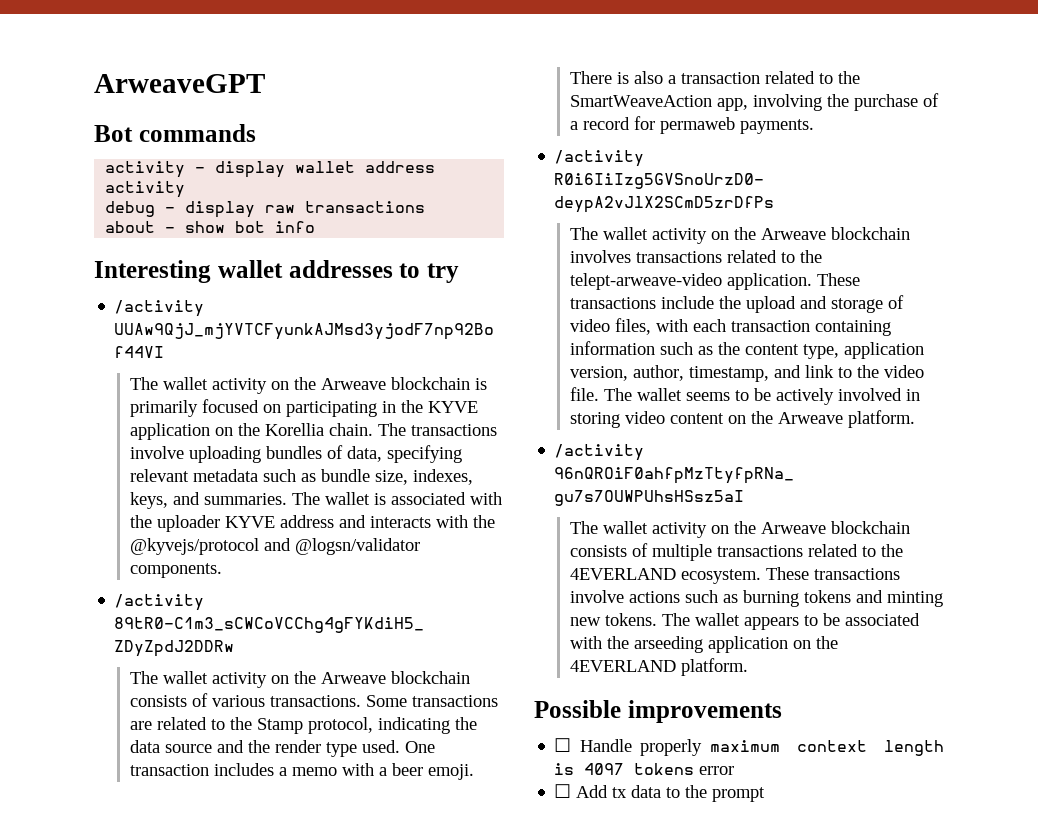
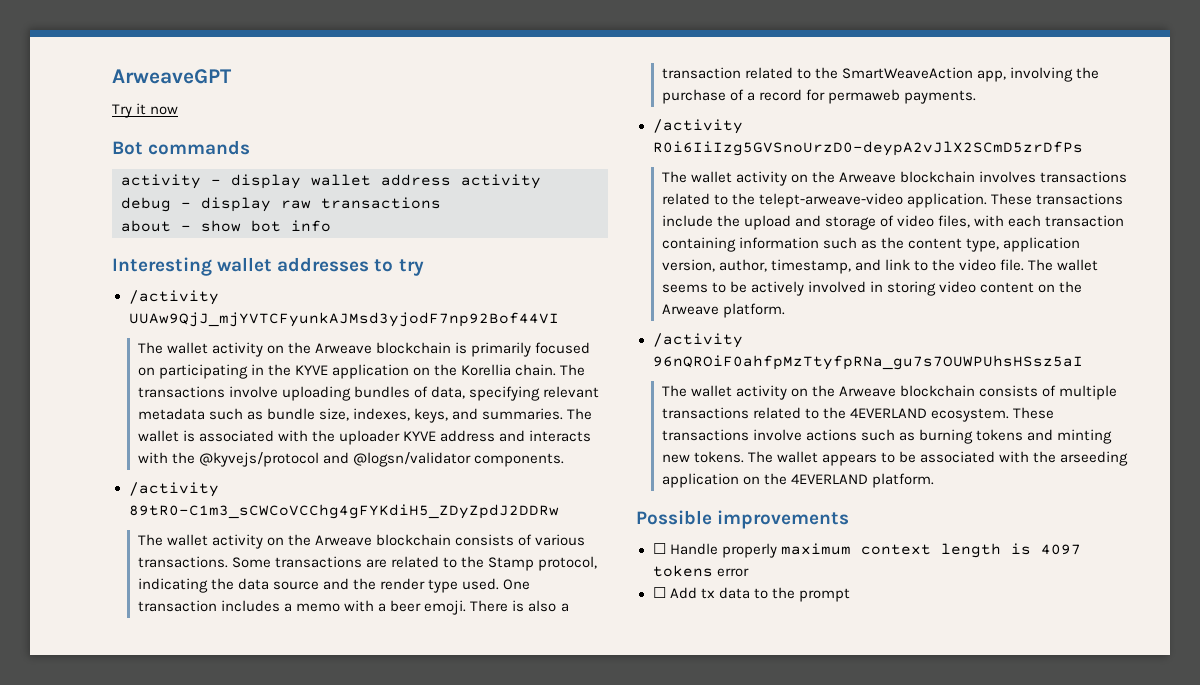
+ Try it now

